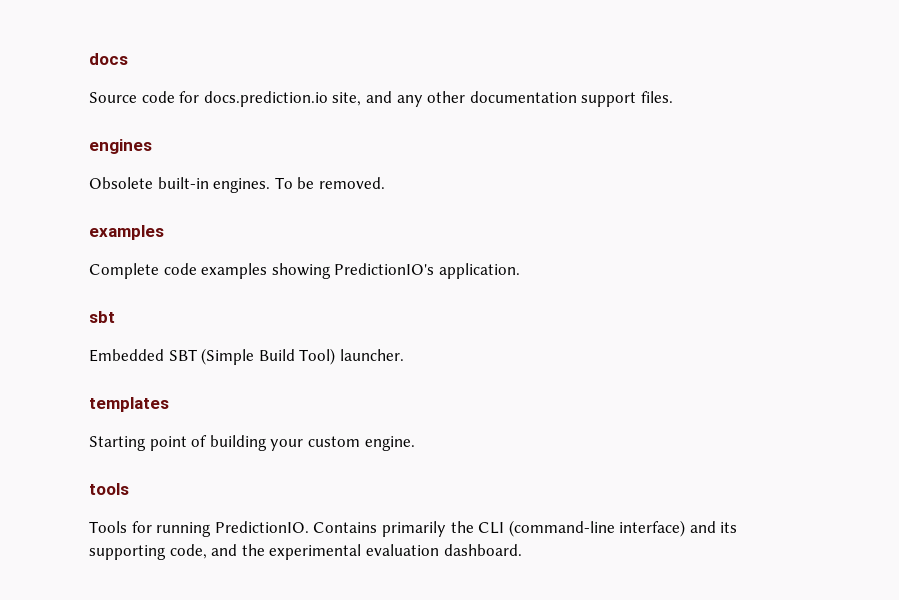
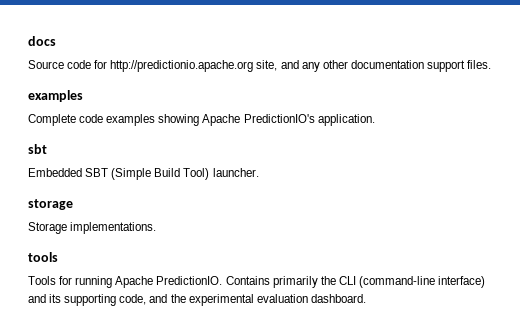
- Source code for docs.prediction.io site, and any other documentation support files.
+ Source code for http://predictionio.apache.org site, and any other documentation support files.
- engines
- Obsolete built-in engines. To be removed.
- Complete code examples showing PredictionIO's application.
+ Complete code examples showing Apache PredictionIO's application.
- templates
- Starting point of building your custom engine.
+ storage
+ Storage implementations.
- Tools for running PredictionIO.
+ Tools for running Apache PredictionIO.

